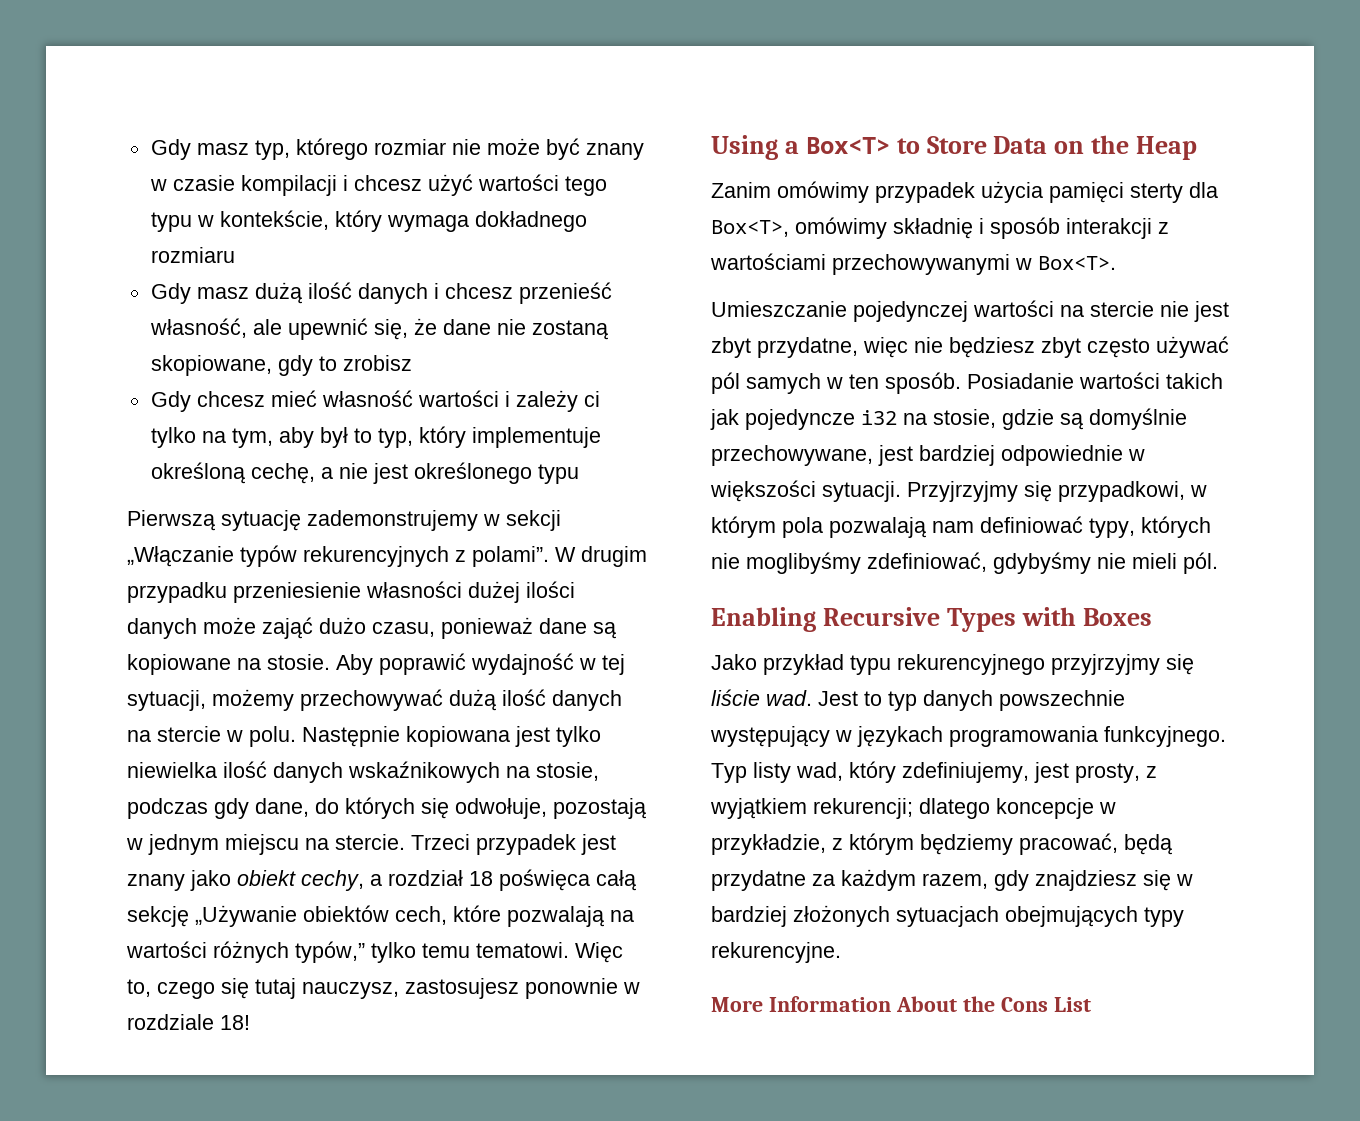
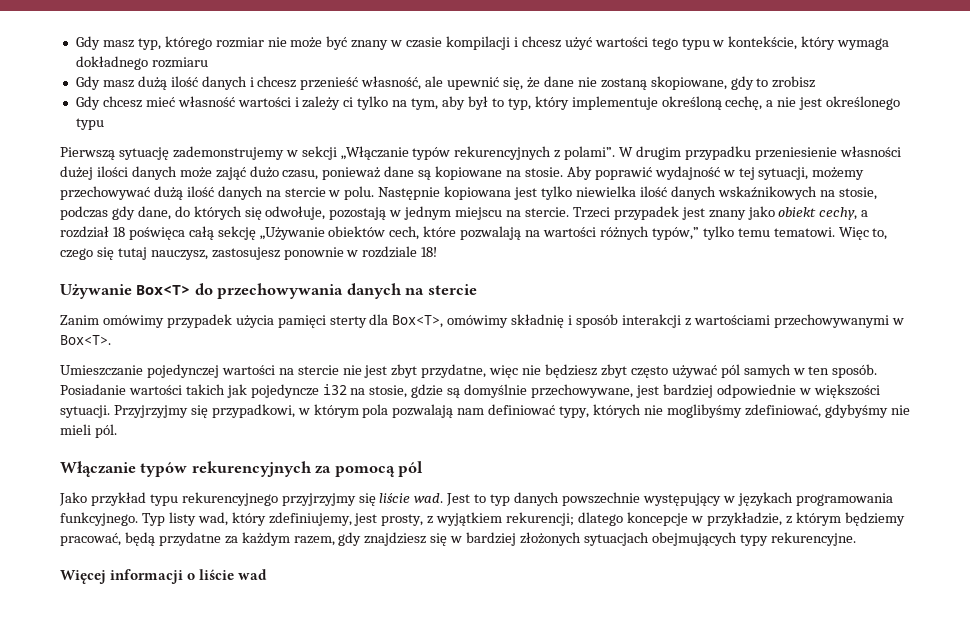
- Using a Box<T> to Store Data on the Heap
+ Używanie Box<T> do przechowywania danych na stercie
- Enabling Recursive Types with Boxes
+ Włączanie typów rekurencyjnych za pomocą pól
- More Information About the Cons List
+ Więcej informacji o liście wad

